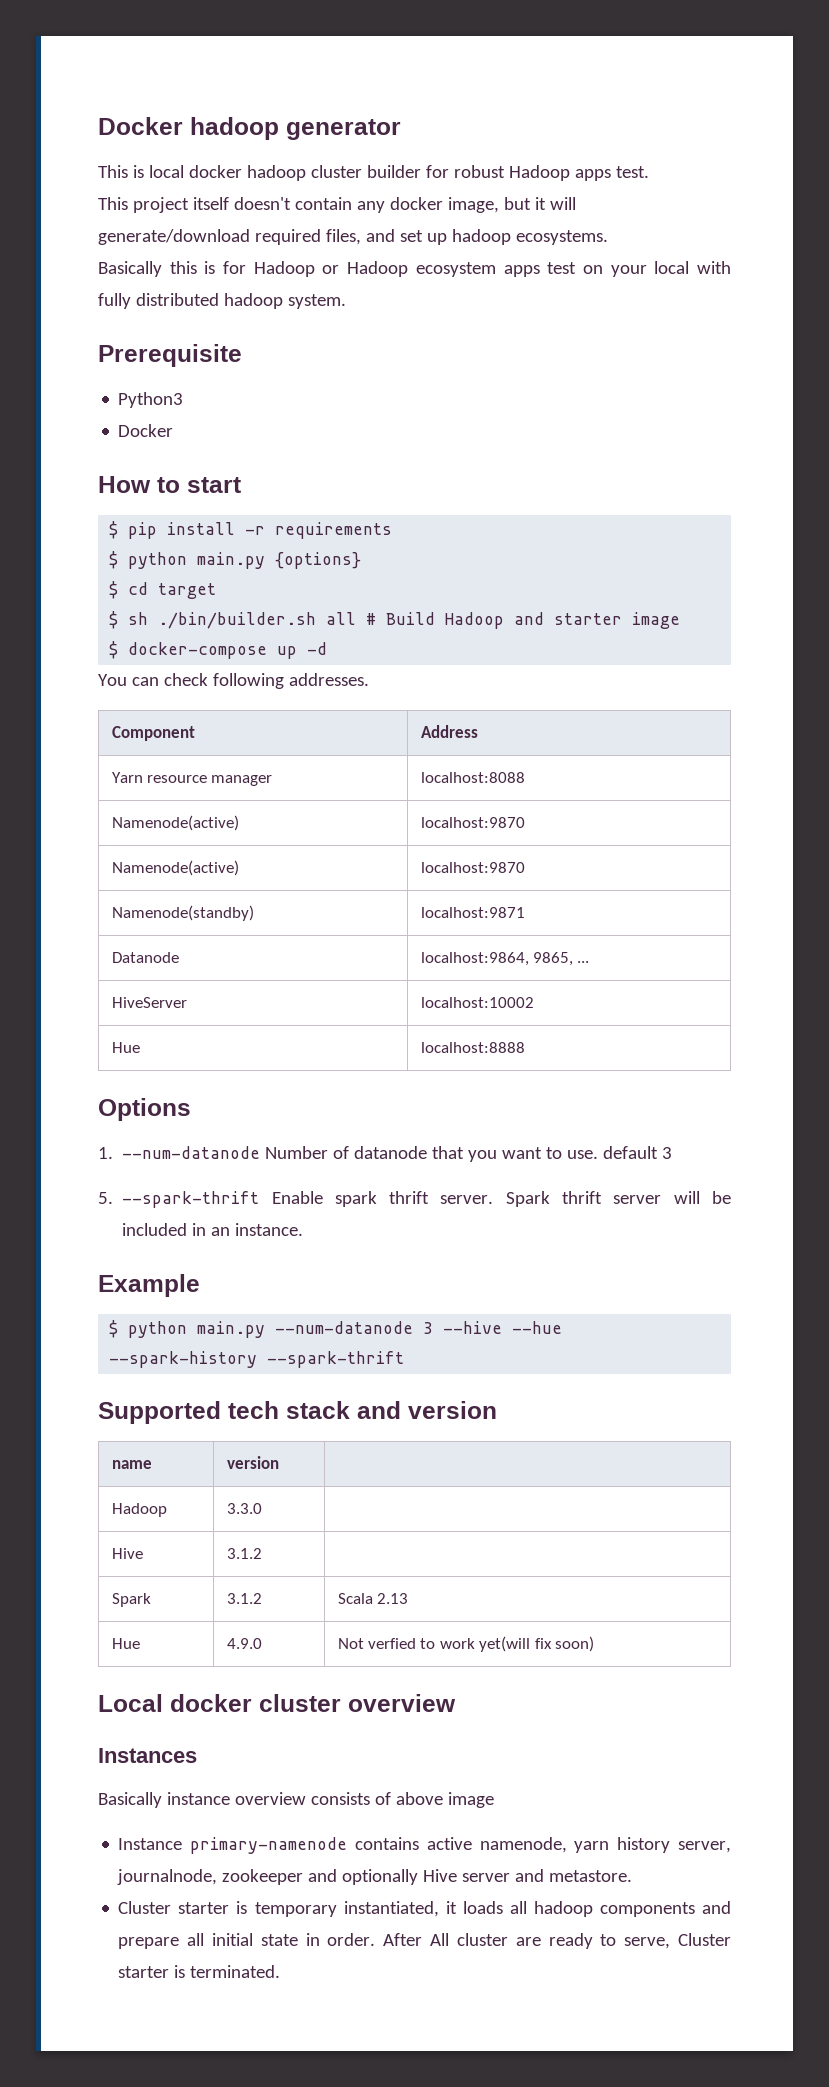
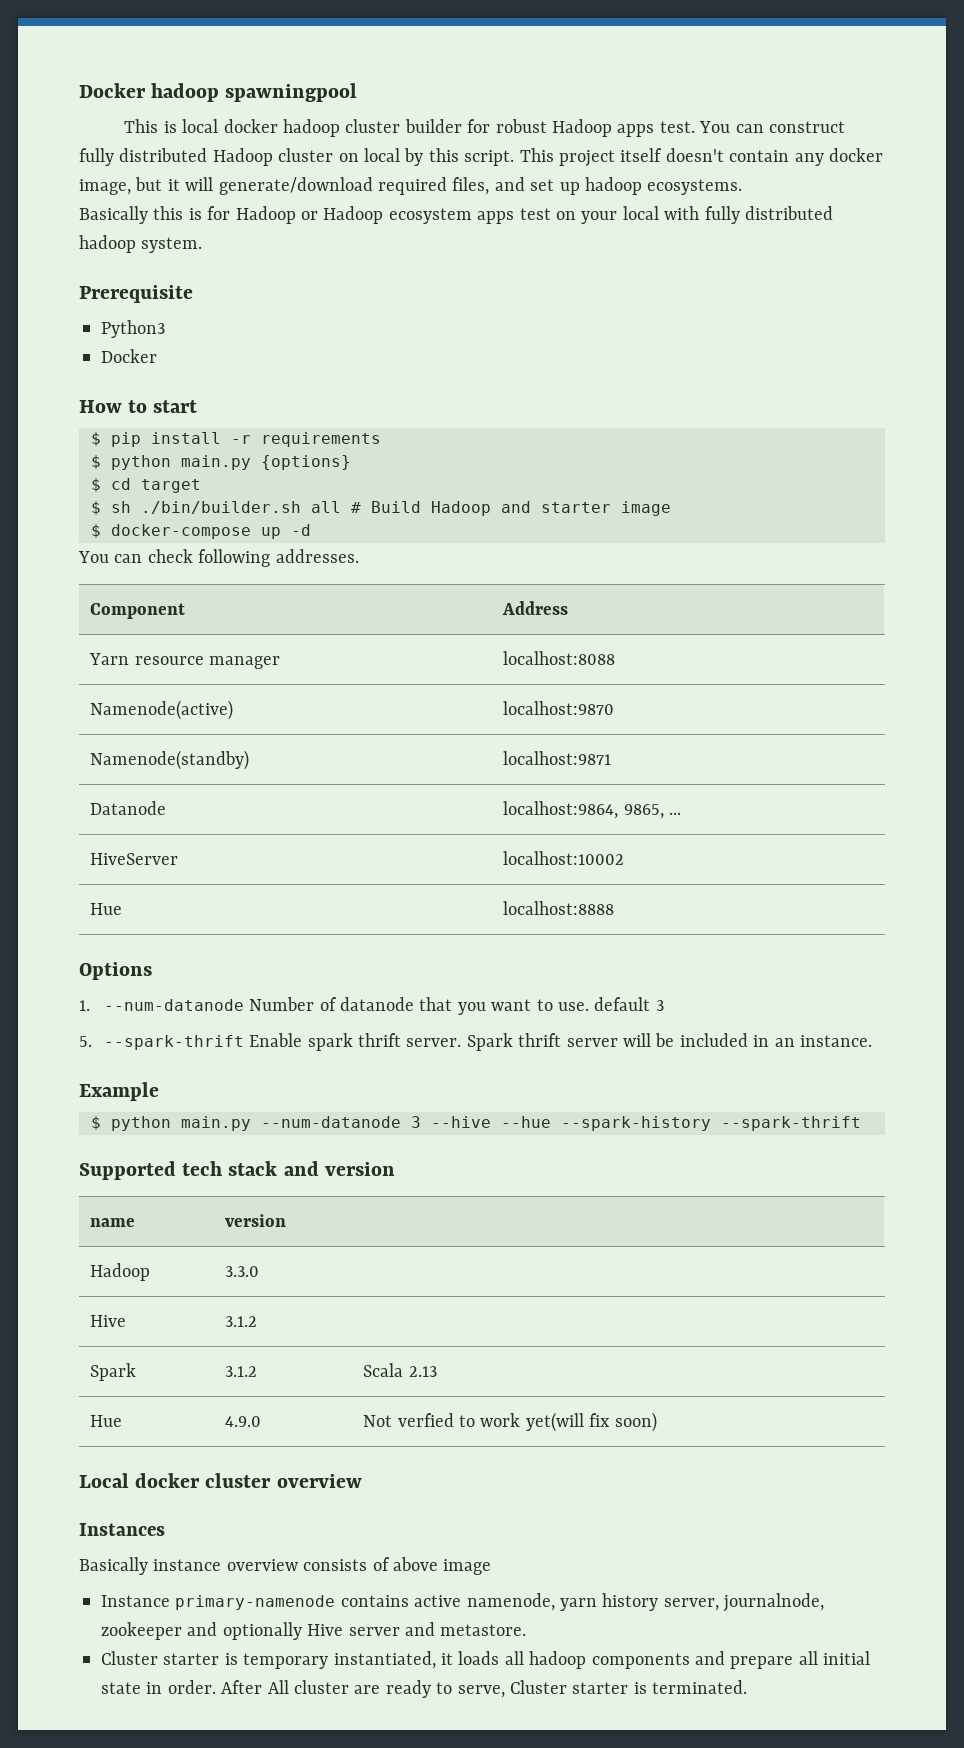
- Docker hadoop generator
+ Docker hadoop spawningpool
- This is local docker hadoop cluster builder for robust Hadoop apps test.
- This project itself doesn't contain any docker image, but it will generate/download required files, and set up hadoop ecosystems.
+ This is local docker hadoop cluster builder for robust Hadoop apps test. You can construct fully distributed Hadoop cluster on local by this script. This project itself doesn't contain any docker image, but it will generate/download required files, and set up hadoop ecosystems.
  Yarn resource manager | localhost:8088
- Namenode(active) | localhost:9870

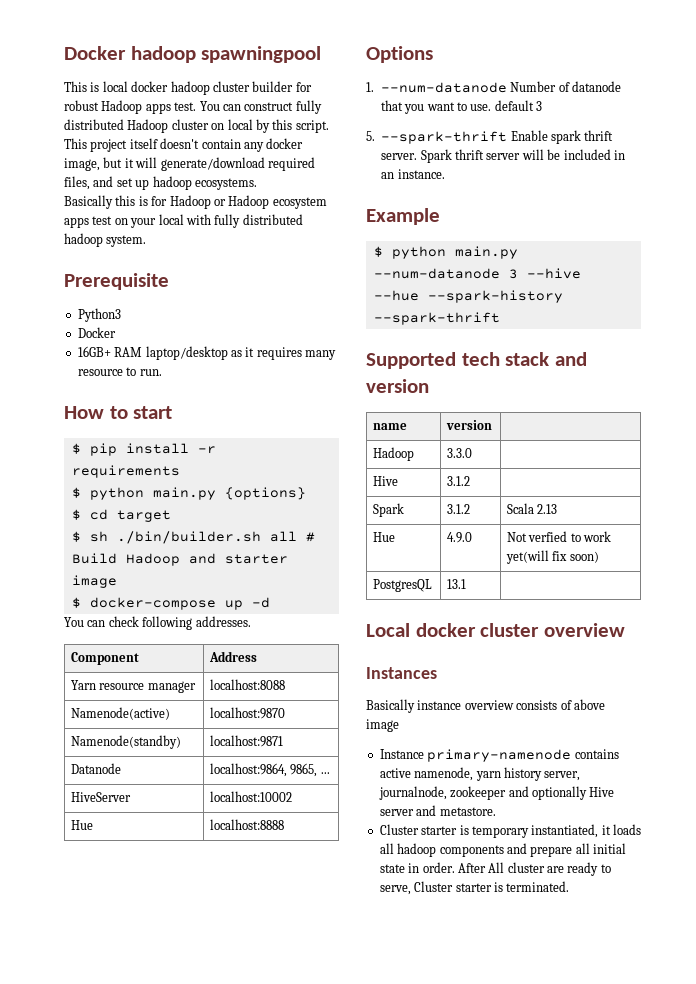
+ 16GB+ RAM laptop/desktop as it requires many resource to run.
+ PostgresQL | 13.1 |

